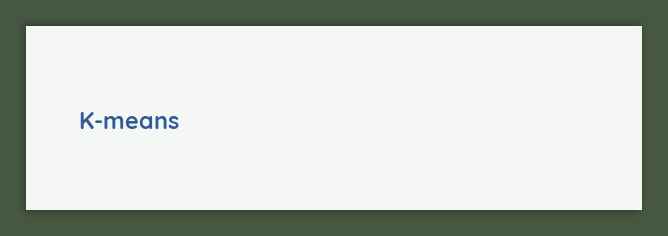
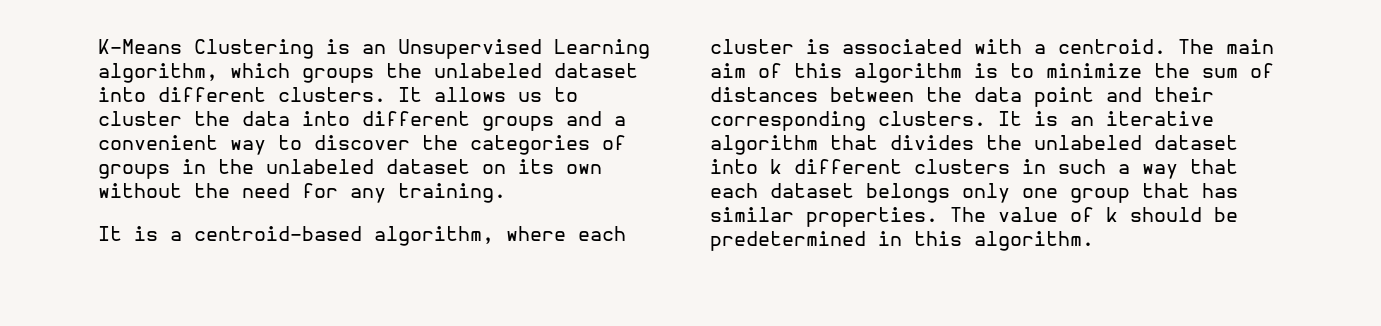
- K-means
+ K-Means Clustering is an Unsupervised Learning algorithm, which groups the unlabeled dataset into different clusters. It allows us to cluster the data into different groups and a convenient way to discover the categories of groups in the unlabeled dataset on its own without the need for any training.
+ It is a centroid-based algorithm, where each cluster is associated with a centroid. The main aim of this algorithm is to minimize the sum of distances between the data point and their corresponding clusters. It is an iterative algorithm that divides the unlabeled dataset into k different clusters in such a way that each dataset belongs only one group that has similar properties. The value of k should be predetermined in this algorithm.

